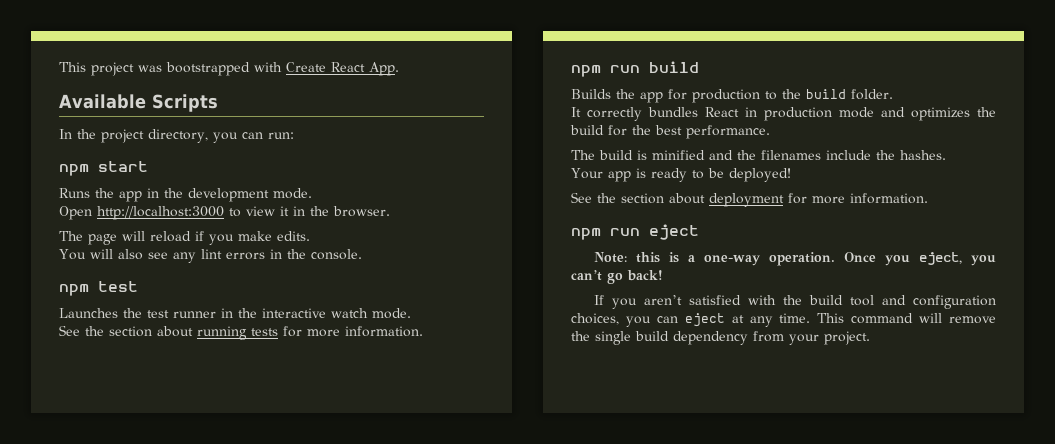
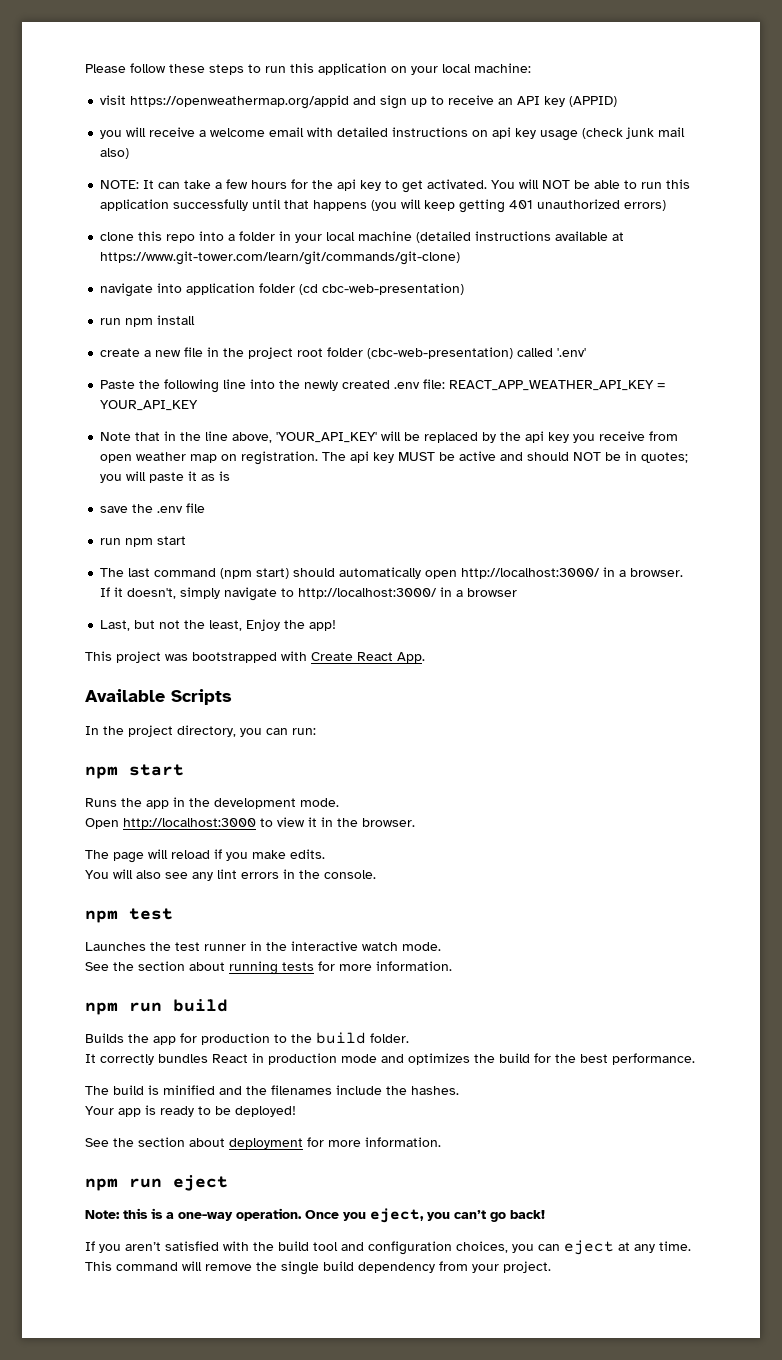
+ Please follow these steps to run this application on your local machine:
+ visit https://openweathermap.org/appid and sign up to receive an API key (APPID)
+ you will receive a welcome email with detailed instructions on api key usage (check junk mail also)
+ NOTE: It can take a few hours for the api key to get activated. You will NOT be able to run this application successfully until that happens (you will keep getting 401 unauthorized errors)
+ clone this repo into a folder in your local machine (detailed instructions available at https://www.git-tower.com/learn/git/commands/git-clone)
+ navigate into application folder (cd cbc-web-presentation)
+ run npm install
+ create a new file in the project root folder (cbc-web-presentation) called '.env'
+ Paste the following line into the newly created .env file: REACT_APP_WEATHER_API_KEY = YOUR_API_KEY
+ Note that in the line above, 'YOUR_API_KEY' will be replaced by the api key you receive from open weather map on registration. The api key MUST be active and should NOT be in quotes; you will paste it as is
+ save the .env file
+ run npm start
+ The last command (npm start) should automatically open http://localhost:3000/ in a browser. If it doesn't, simply navigate to http://localhost:3000/ in a browser
+ Last, but not the least, Enjoy the app!

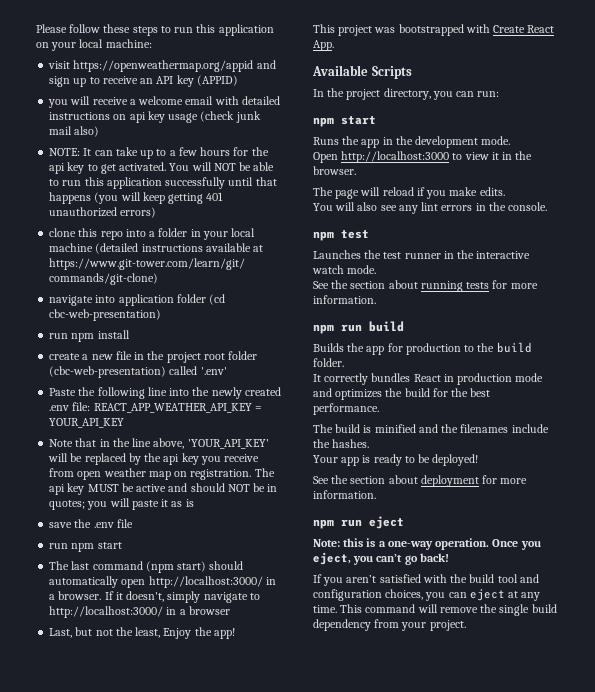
- NOTE: It can take a few hours for the api key to get activated.
+ NOTE: It can take up to a few hours for the api key to get activated.

